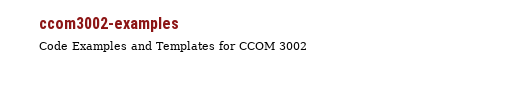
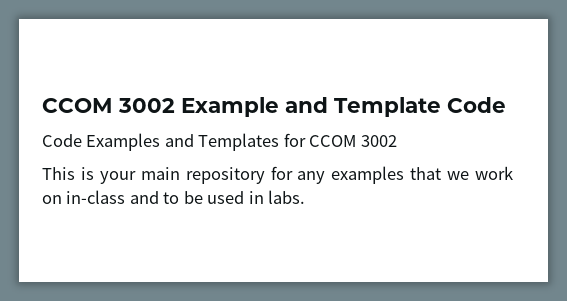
- ccom3002-examples
+ CCOM 3002 Example and Template Code
+ This is your main repository for any examples that we work on in-class and to be used in labs.

